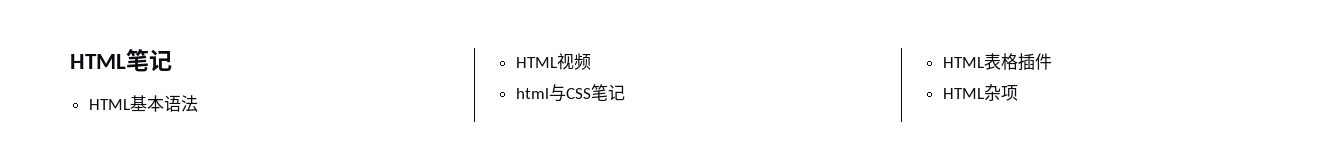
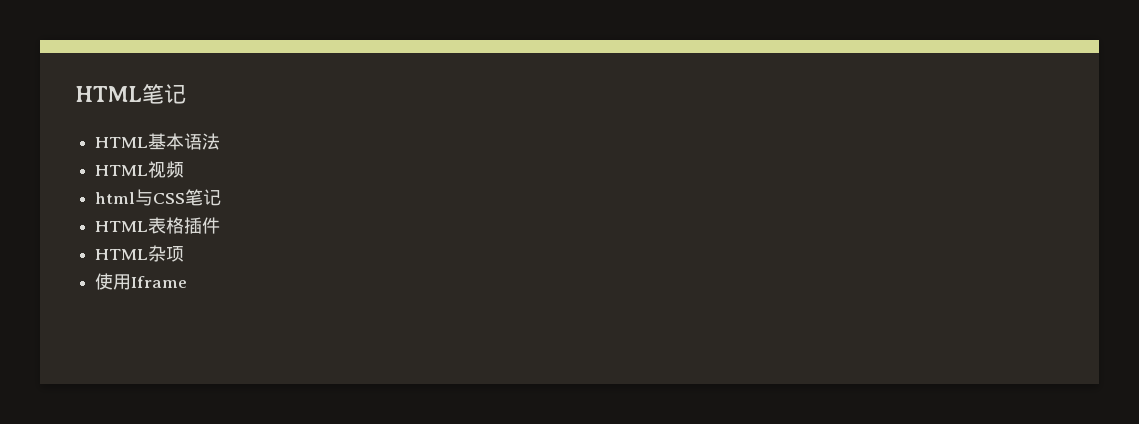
+ 使用Iframe

